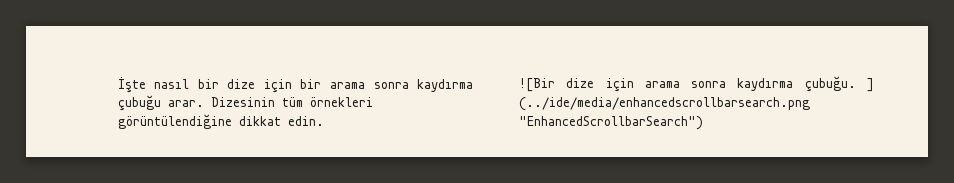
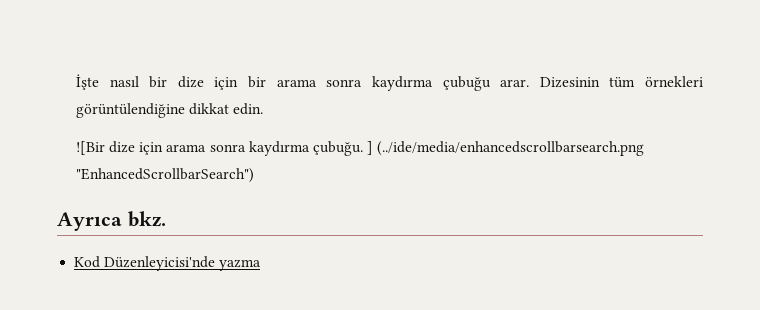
+ Ayrıca bkz.
+ Kod Düzenleyicisi'nde yazma

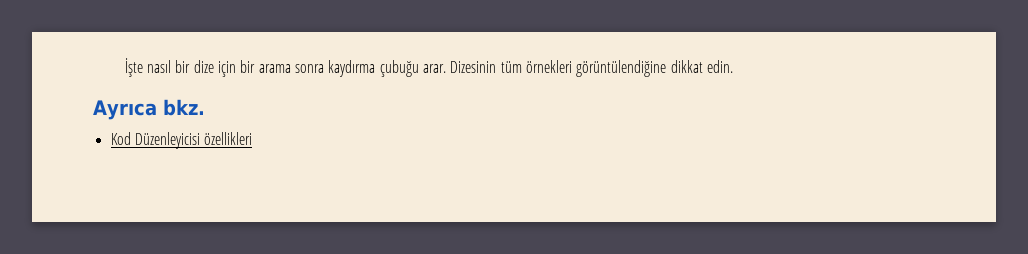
- ![Bir dize için arama sonra kaydırma çubuğu. ] (../ide/media/enhancedscrollbarsearch.png "EnhancedScrollbarSearch")
- Kod Düzenleyicisi'nde yazma
+ Kod Düzenleyicisi özellikleri

